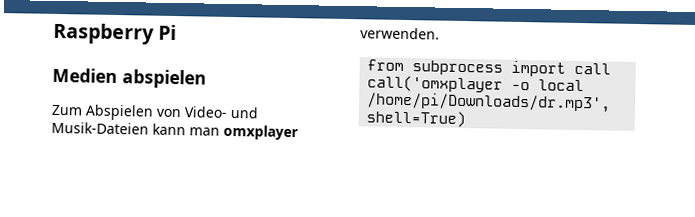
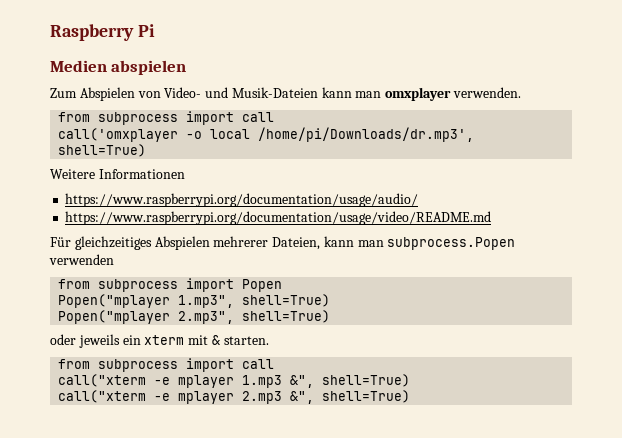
+ Weitere Informationen
+ https://www.raspberrypi.org/documentation/usage/audio/
+ https://www.raspberrypi.org/documentation/usage/video/README.md
+ Für gleichzeitiges Abspielen mehrerer Dateien, kann man subprocess.Popen verwenden
+ from subprocess import Popen
+ Popen("mplayer 1.mp3", shell=True)
+ Popen("mplayer 2.mp3", shell=True)
+ oder jeweils ein xterm mit & starten.
+ from subprocess import call
+ call("xterm -e mplayer 1.mp3 &", shell=True)
+ call("xterm -e mplayer 2.mp3 &", shell=True)

